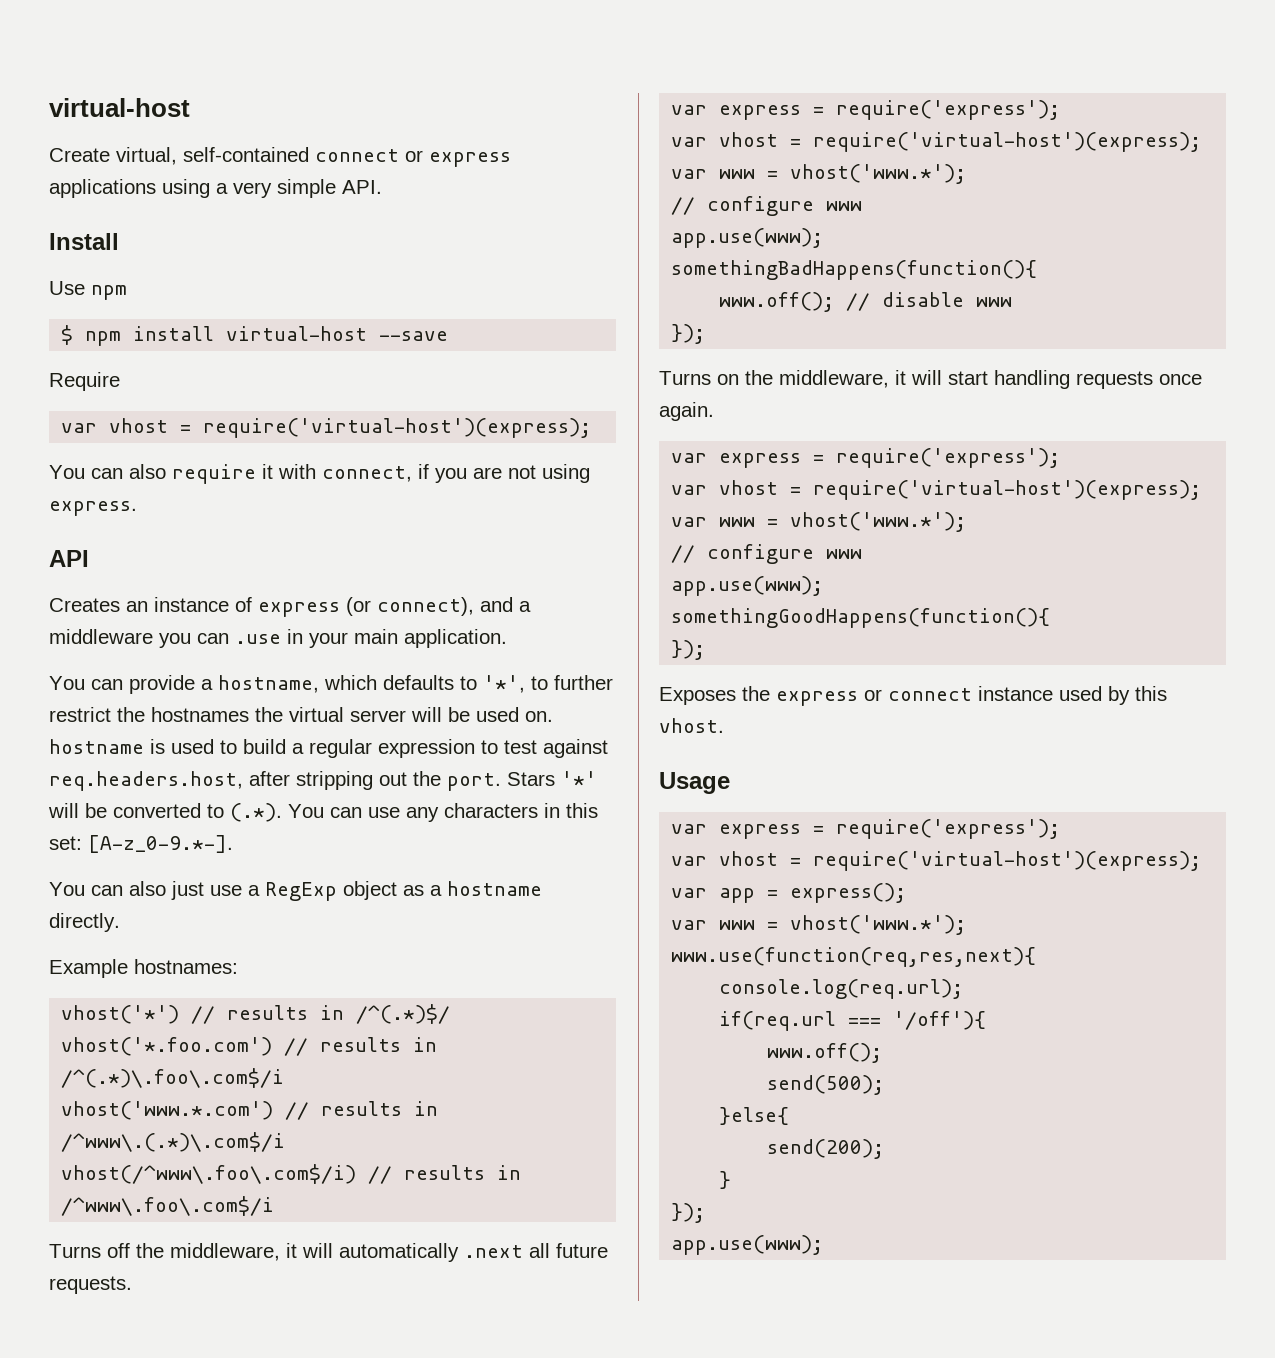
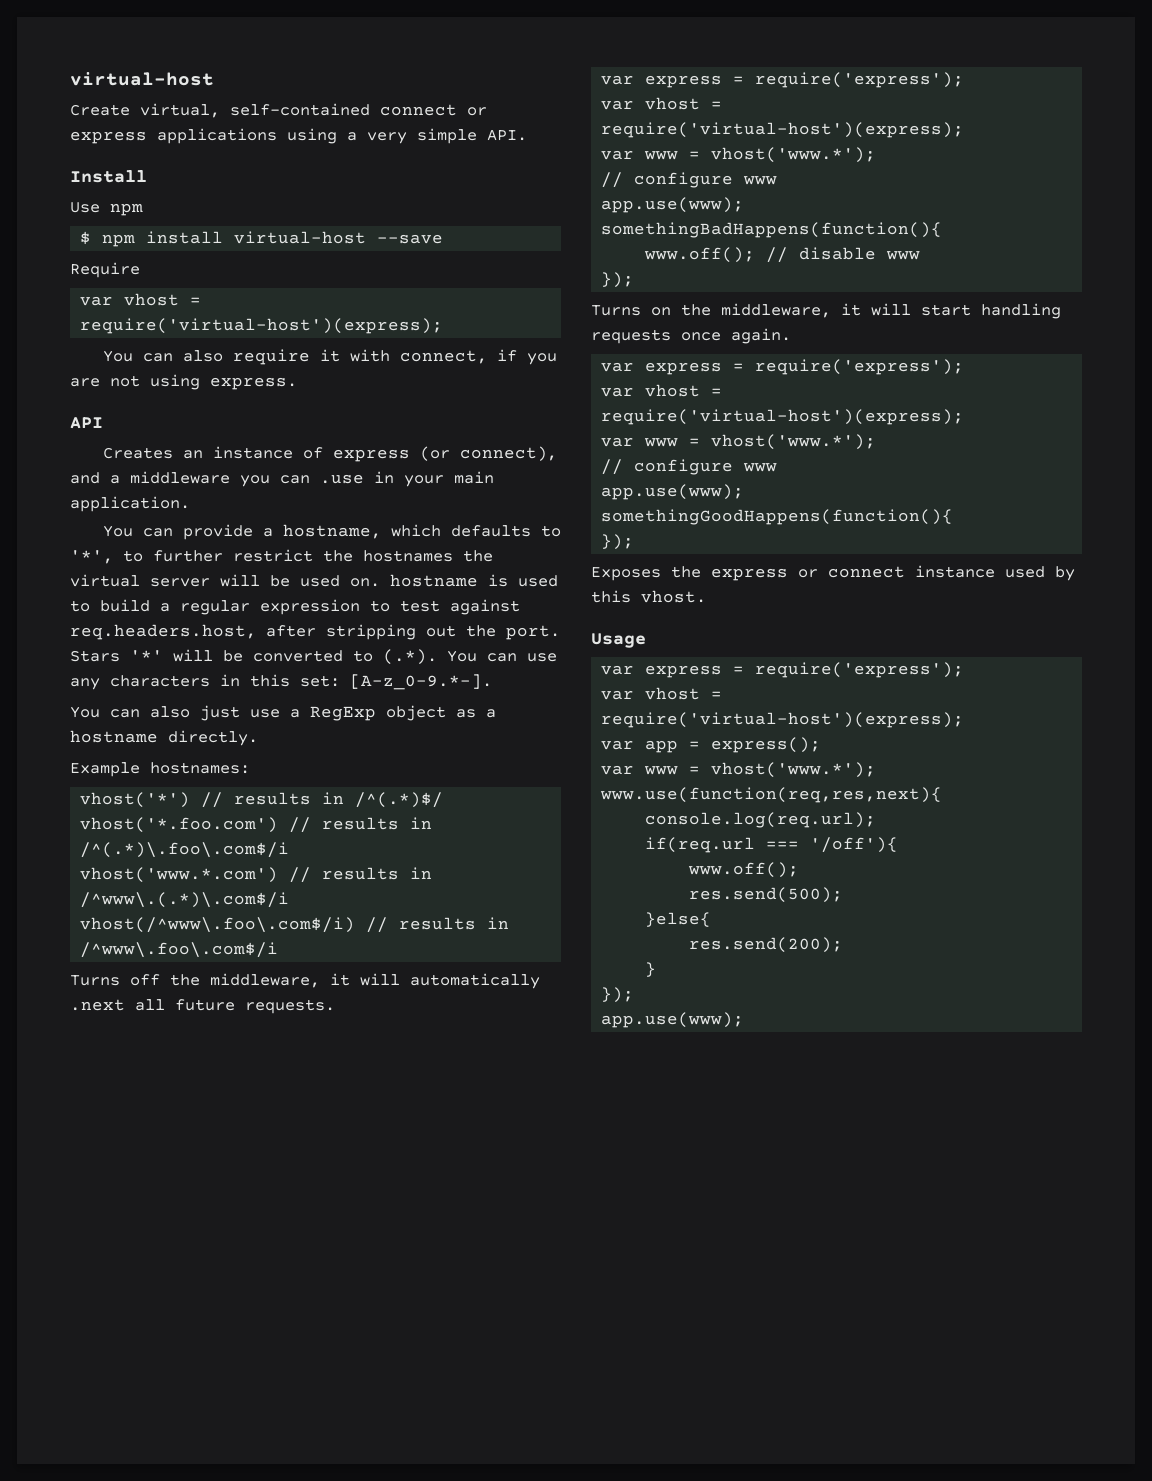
- send(500);
+ res.send(500);
- send(200);
+ res.send(200);

